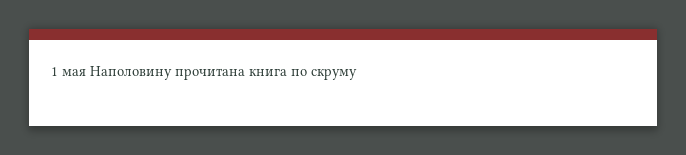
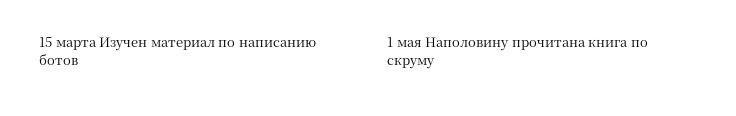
+ 15 марта Изучен материал по написанию ботов

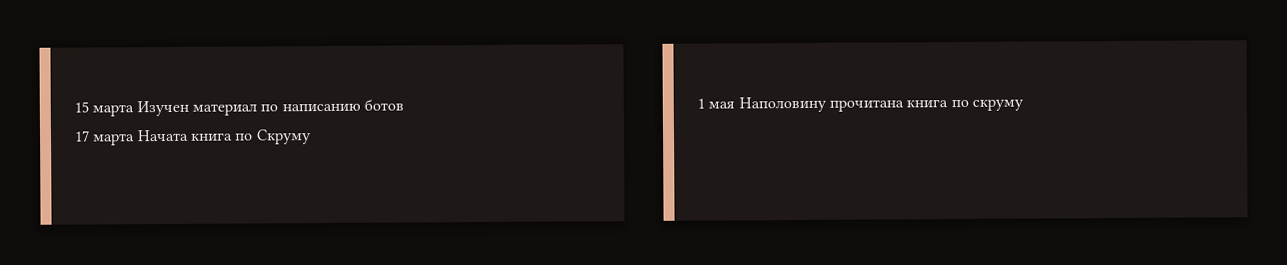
+ 17 марта Начата книга по Скруму

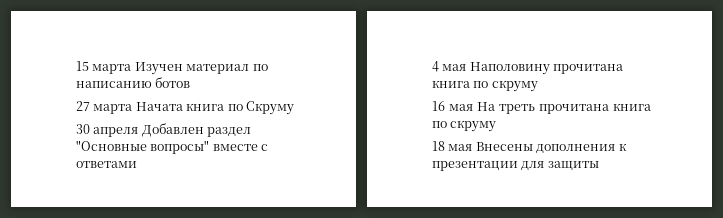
- 17 марта Начата книга по Скруму
+ 27 марта Начата книга по Скруму
- 1 мая Наполовину прочитана книга по скруму
+ 30 апреля Добавлен раздел "Основные вопросы" вместе с ответами
+ 4 мая Наполовину прочитана книга по скруму
+ 16 мая На треть прочитана книга по скруму
+ 18 мая Внесены дополнения к презентации для защиты

